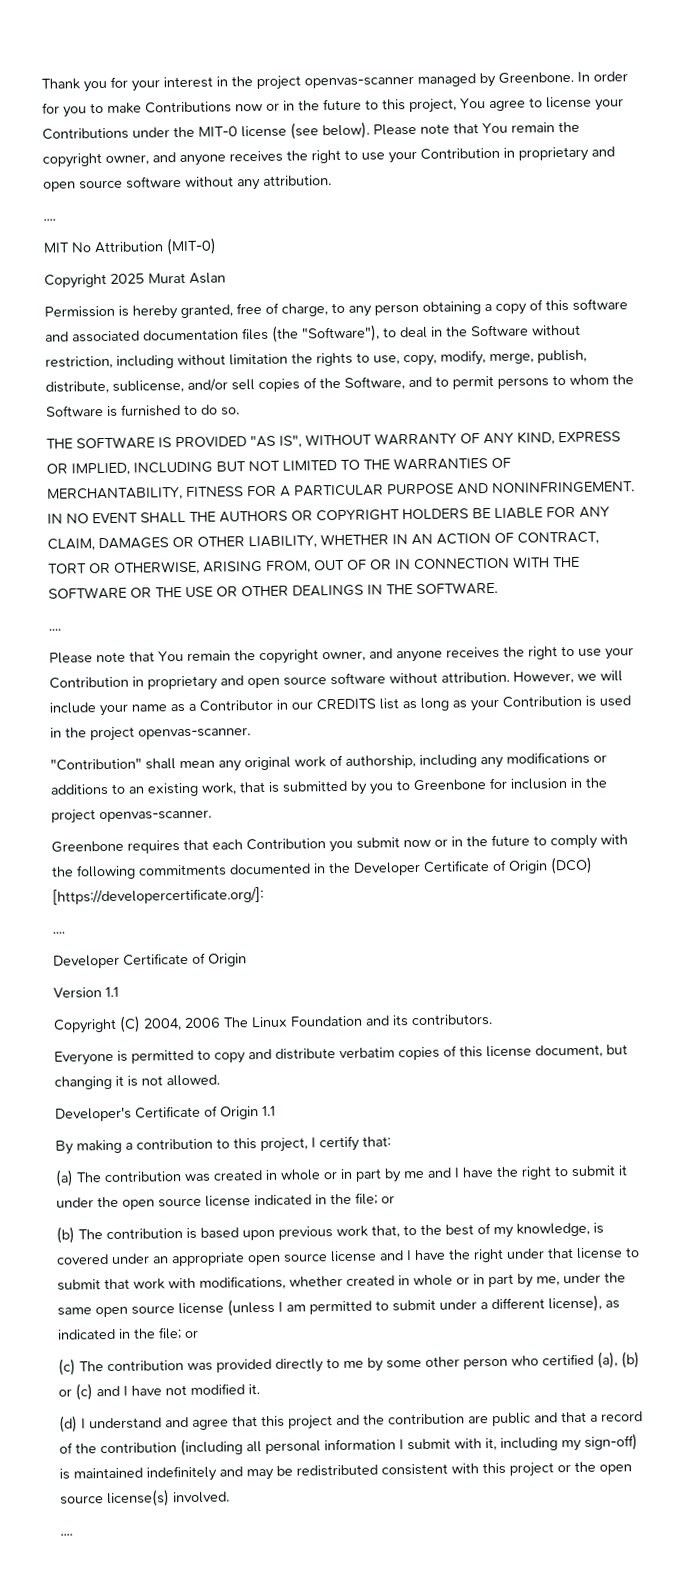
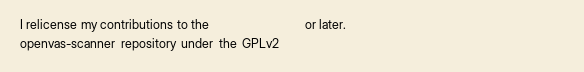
- Thank you for your interest in the project openvas-scanner managed by Greenbone. In order for you to make Contributions now or in the future to this project, You agree to license your Contributions under the MIT-0 license (see below). Please note that You remain the copyright owner, and anyone receives the right to use your Contribution in proprietary and open source software without any attribution.
- ....
- MIT No Attribution (MIT-0)
- Copyright 2025 Murat Aslan
- Permission is hereby granted, free of charge, to any person obtaining a copy of this software and associated documentation files (the "Software"), to deal in the Software without restriction, including without limitation the rights to use, copy, modify, merge, publish, distribute, sublicense, and/or sell copies of the Software, and to permit persons to whom the Software is furnished to do so.
- THE SOFTWARE IS PROVIDED "AS IS", WITHOUT WARRANTY OF ANY KIND, EXPRESS OR IMPLIED, INCLUDING BUT NOT LIMITED TO THE WARRANTIES OF MERCHANTABILITY, FITNESS FOR A PARTICULAR PURPOSE AND NONINFRINGEMENT. IN NO EVENT SHALL THE AUTHORS OR COPYRIGHT HOLDERS BE LIABLE FOR ANY CLAIM, DAMAGES OR OTHER LIABILITY, WHETHER IN AN ACTION OF CONTRACT, TORT OR OTHERWISE, ARISING FROM, OUT OF OR IN CONNECTION WITH THE SOFTWARE OR THE USE OR OTHER DEALINGS IN THE SOFTWARE.
- ....
- Please note that You remain the copyright owner, and anyone receives the right to use your Contribution in proprietary and open source software without attribution. However, we will include your name as a Contributor in our CREDITS list as long as your Contribution is used in the project openvas-scanner.
- "Contribution" shall mean any original work of authorship, including any modifications or additions to an existing work, that is submitted by you to Greenbone for inclusion in the project openvas-scanner.
- Greenbone requires that each Contribution you submit now or in the future to comply with the following commitments documented in the Developer Certificate of Origin (DCO) [https://developercertificate.org/]:
- ....
- Developer Certificate of Origin
- Version 1.1
- Copyright (C) 2004, 2006 The Linux Foundation and its contributors.
- Everyone is permitted to copy and distribute verbatim copies of this license document, but changing it is not allowed.
- Developer's Certificate of Origin 1.1
- By making a contribution to this project, I certify that:
- (a) The contribution was created in whole or in part by me and I have the right to submit it under the open source license indicated in the file; or
- (b) The contribution is based upon previous work that, to the best of my knowledge, is covered under an appropriate open source license and I have the right under that license to submit that work with modifications, whether created in whole or in part by me, under the same open source license (unless I am permitted to submit under a different license), as indicated in the file; or
- (c) The contribution was provided directly to me by some other person who certified (a), (b) or (c) and I have not modified it.
- (d) I understand and agree that this project and the contribution are public and that a record of the contribution (including all personal information I submit with it, including my sign-off) is maintained indefinitely and may be redistributed consistent with this project or the open source license(s) involved.
- ....
+ I relicense my contributions to the openvas-scanner repository under the GPLv2 or later.

